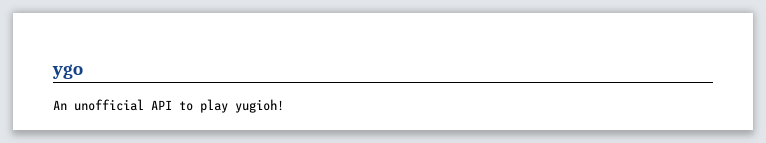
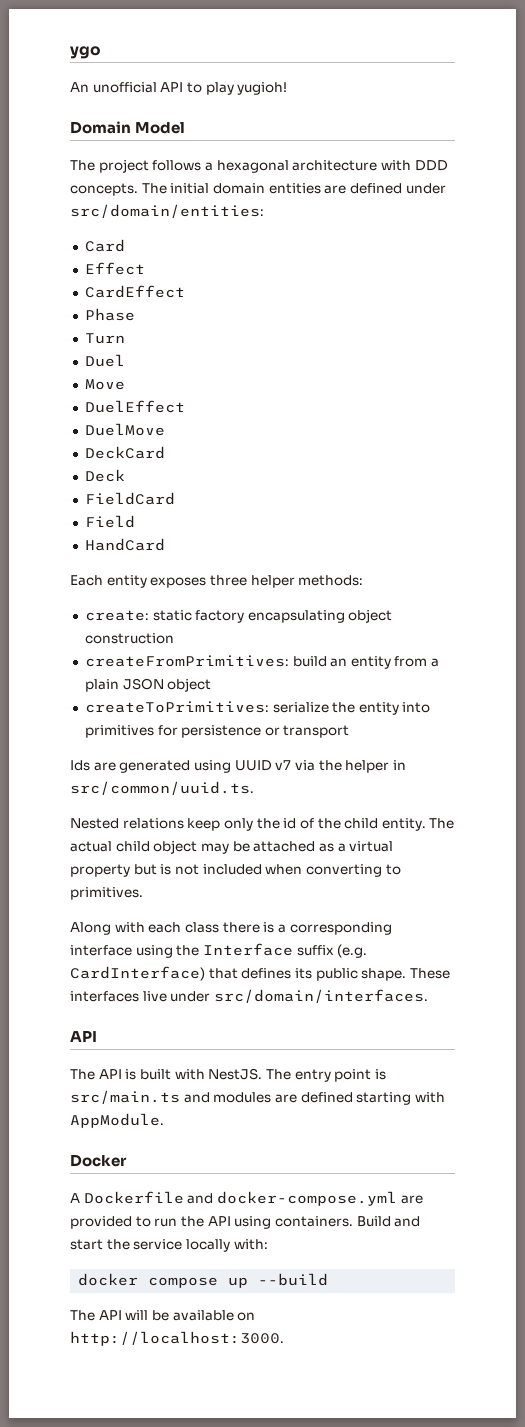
+ Domain Model
+ The project follows a hexagonal architecture with DDD concepts. The initial domain entities are defined under src/domain/entities:
+ Card
+ Effect
+ CardEffect
+ Phase
+ Turn
+ Duel
+ Move
+ DuelEffect
+ DuelMove
+ DeckCard
+ Deck
+ FieldCard
+ Field
+ HandCard
+ Each entity exposes three helper methods:
+ create: static factory encapsulating object construction
+ createFromPrimitives: build an entity from a plain JSON object
+ createToPrimitives: serialize the entity into primitives for persistence or transport
+ Ids are generated using UUID v7 via the helper in src/common/uuid.ts.
+ Nested relations keep only the id of the child entity. The actual child object may be attached as a virtual property but is not included when converting to primitives.
+ Along with each class there is a corresponding interface using the Interface suffix (e.g. CardInterface) that defines its public shape. These interfaces live under src/domain/interfaces.
+ API
+ The API is built with NestJS. The entry point is src/main.ts and modules are defined starting with AppModule.
+ Docker
+ A Dockerfile and docker-compose.yml are provided to run the API using containers. Build and start the service locally with:
+ docker compose up --build
+ The API will be available on http://localhost:3000.

